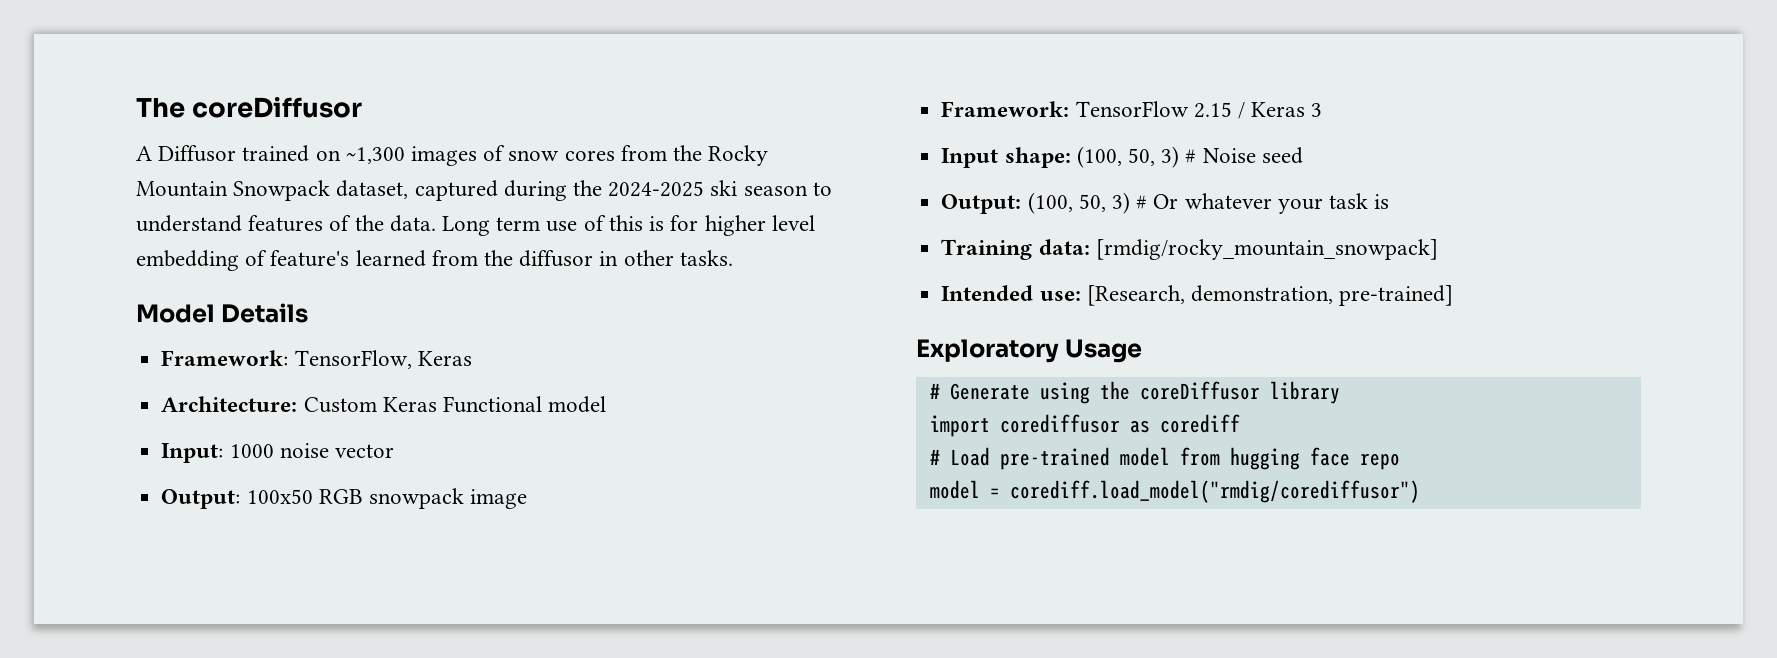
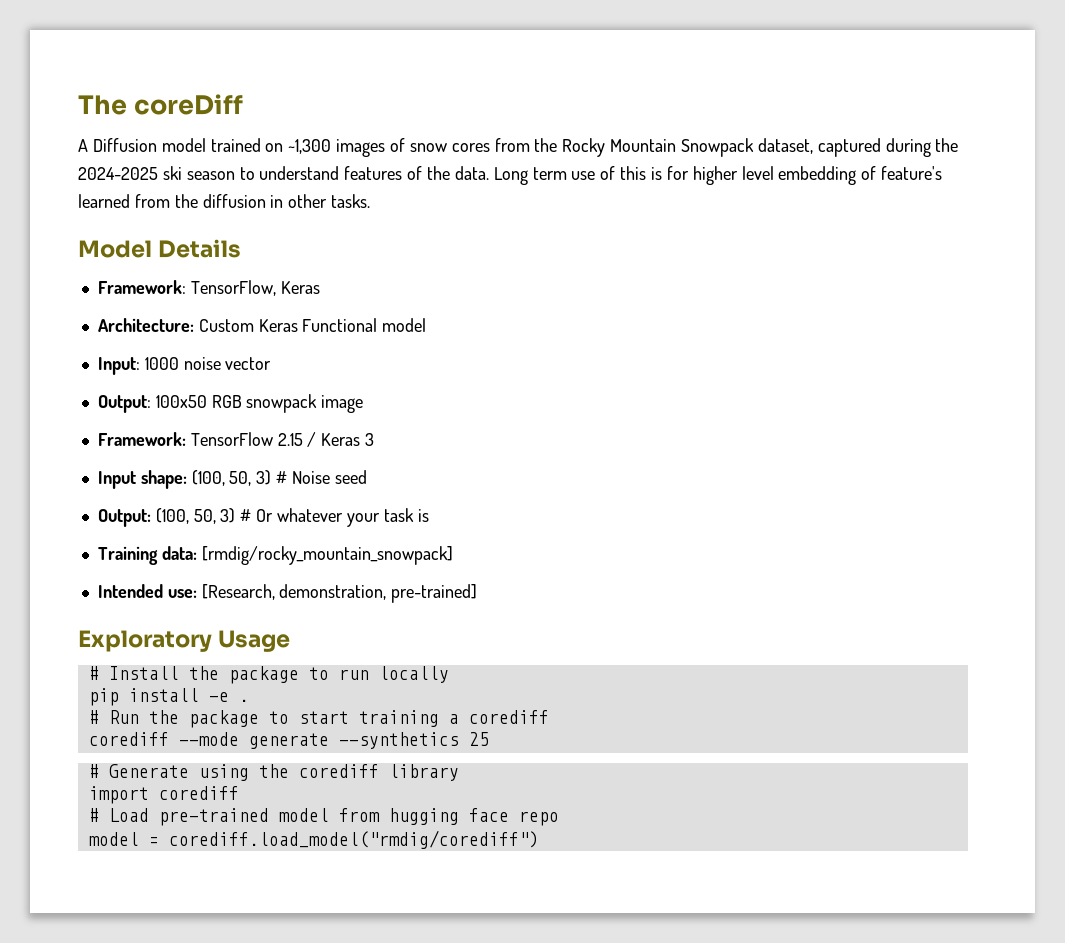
- The coreDiffusor
+ The coreDiff
- A Diffusor trained on ~1,300 images of snow cores from the Rocky Mountain Snowpack dataset, captured during the 2024-2025 ski season to understand features of the data.
+ A Diffusion model trained on ~1,300 images of snow cores from the Rocky Mountain Snowpack dataset, captured during the 2024-2025 ski season to understand features of the data.
- Long term use of this is for higher level embedding of feature's learned from the diffusor in other tasks.
+ Long term use of this is for higher level embedding of feature's learned from the diffusion in other tasks.
+ # Install the package to run locally
+ pip install -e .
+ # Run the package to start training a corediff
+ corediff --mode generate --synthetics 25
- # Generate using the coreDiffusor library
+ # Generate using the corediff library
- import corediffusor as corediff
+ import corediff
- model = corediff.load_model("rmdig/corediffusor")
+ model = corediff.load_model("rmdig/corediff")

